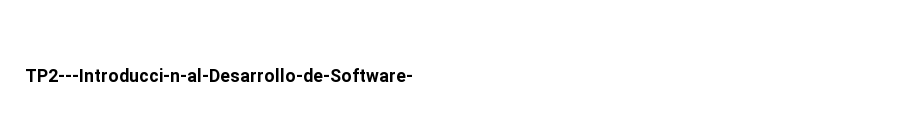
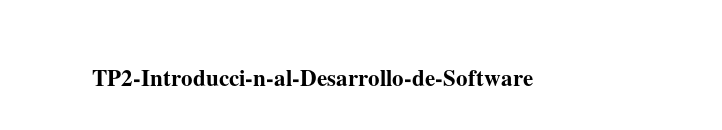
- TP2---Introducci-n-al-Desarrollo-de-Software-
+ TP2-Introducci-n-al-Desarrollo-de-Software

